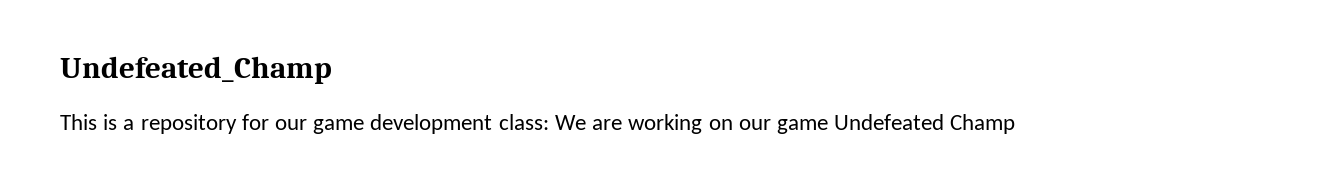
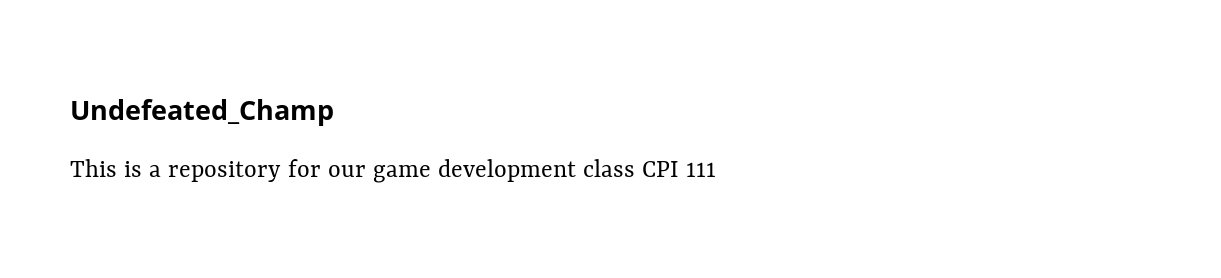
- This is a repository for our game development class: We are working on our game Undefeated Champ
+ This is a repository for our game development class CPI 111

